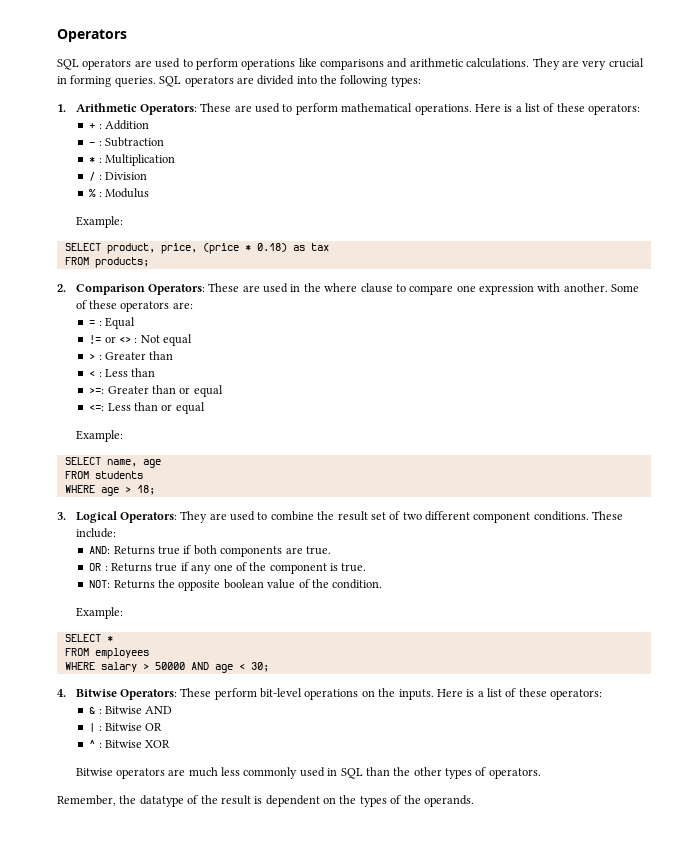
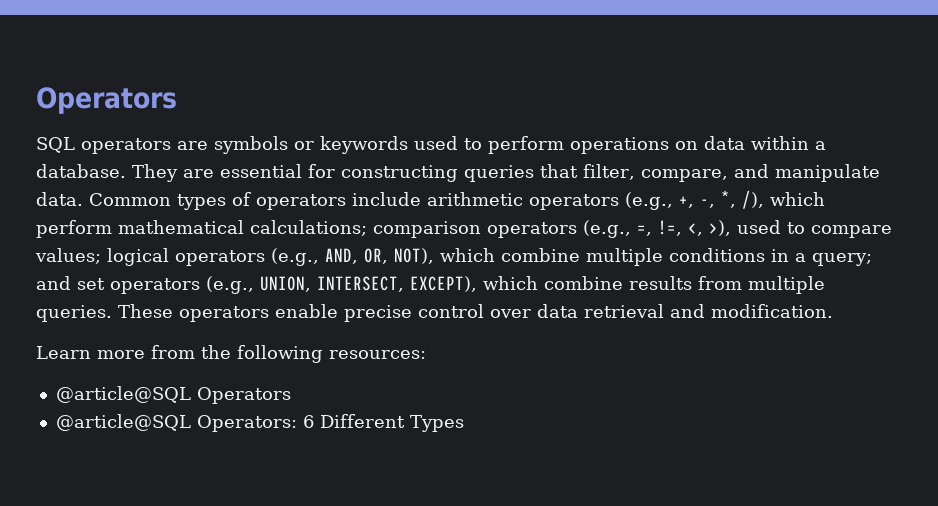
- SQL operators are used to perform operations like comparisons and arithmetic calculations. They are very crucial in forming queries. SQL operators are divided into the following types:
- 1. Arithmetic Operators: These are used to perform mathematical operations. Here is a list of these operators:
- + : Addition
- - : Subtraction
- * : Multiplication
- / : Division
- % : Modulus
- Example:
- SELECT product, price, (price * 0.18) as tax
- FROM products;
- 2. Comparison Operators: These are used in the where clause to compare one expression with another. Some of these operators are:
- = : Equal
- != or <> : Not equal
- > : Greater than
- < : Less than
- >=: Greater than or equal
- <=: Less than or equal
- Example:
- SELECT name, age
- FROM students
- WHERE age > 18;
- 3. Logical Operators: They are used to combine the result set of two different component conditions. These include:
- AND: Returns true if both components are true.
- OR : Returns true if any one of the component is true.
- NOT: Returns the opposite boolean value of the condition.
- Example:
- SELECT *
- FROM employees
- WHERE salary > 50000 AND age < 30;
- 4. Bitwise Operators: These perform bit-level operations on the inputs. Here is a list of these operators:
- & : Bitwise AND
- | : Bitwise OR
- ^ : Bitwise XOR
- Bitwise operators are much less commonly used in SQL than the other types of operators.
- Remember, the datatype of the result is dependent on the types of the operands.
+ SQL operators are symbols or keywords used to perform operations on data within a database. They are essential for constructing queries that filter, compare, and manipulate data. Common types of operators include arithmetic operators (e.g., +, -, *, /), which perform mathematical calculations; comparison operators (e.g., =, !=, <, >), used to compare values; logical operators (e.g., AND, OR, NOT), which combine multiple conditions in a query; and set operators (e.g., UNION, INTERSECT, EXCEPT), which combine results from multiple queries. These operators enable precise control over data retrieval and modification.
+ Learn more from the following resources:
+ @article@SQL Operators
+ @article@SQL Operators: 6 Different Types

